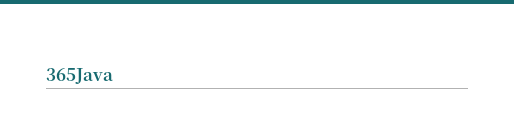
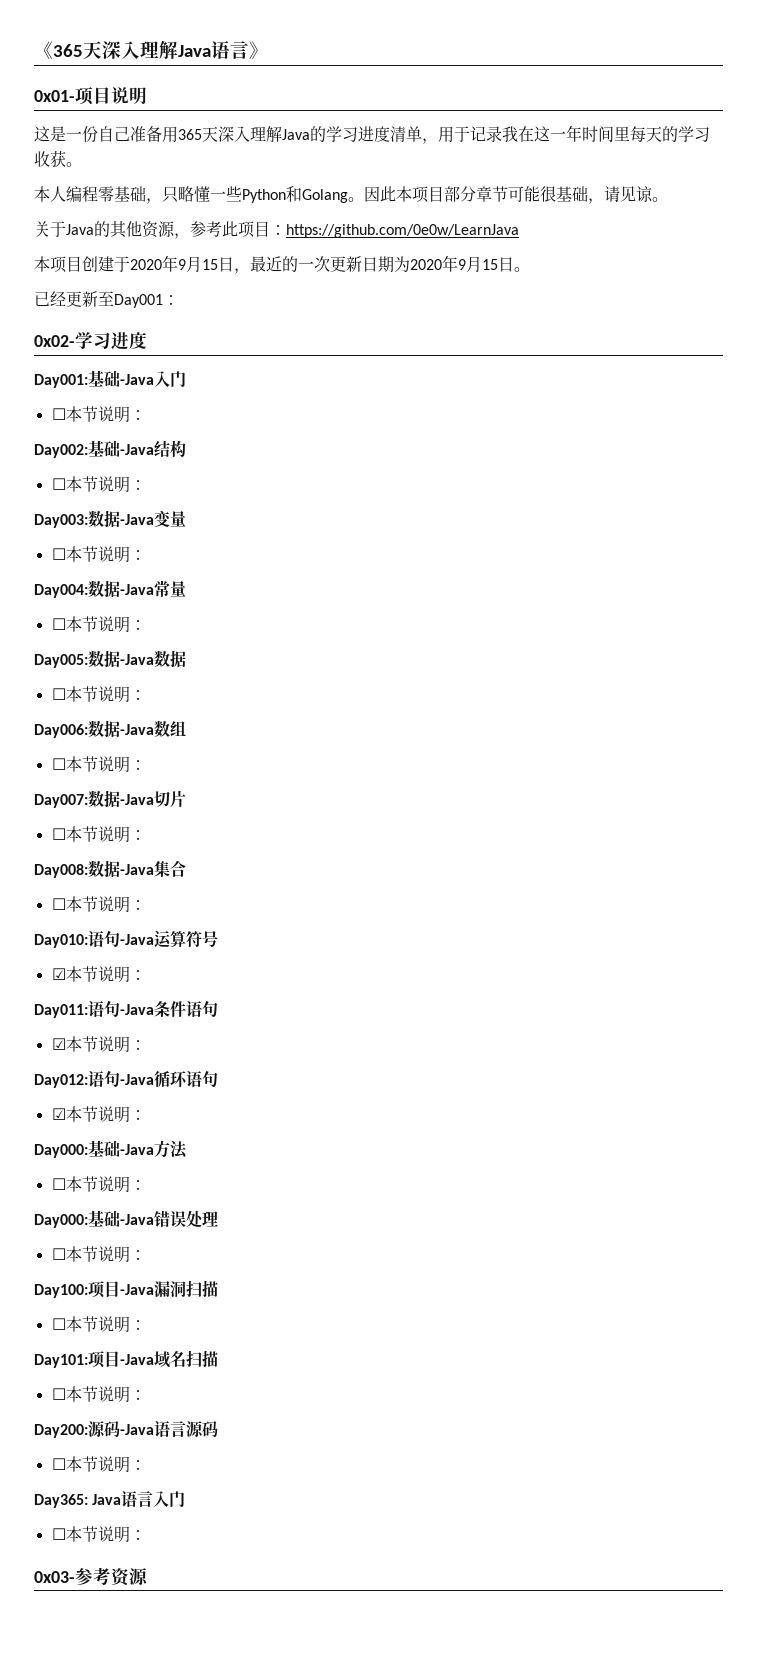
- 365Java
+ 《365天深入理解Java语言》
+ 0x01-项目说明
+ 这是一份自己准备用365天深入理解Java的学习进度清单，用于记录我在这一年时间里每天的学习收获。
+ 本人编程零基础，只略懂一些Python和Golang。因此本项目部分章节可能很基础，请见谅。
+ 关于Java的其他资源，参考此项目：https://github.com/0e0w/LearnJava
+ 本项目创建于2020年9月15日，最近的一次更新日期为2020年9月15日。
+ 已经更新至Day001：
+ 0x02-学习进度
+ Day001:基础-Java入门
+ ☐本节说明：
+ Day002:基础-Java结构
+ ☐本节说明：
+ Day003:数据-Java变量
+ ☐本节说明：
+ Day004:数据-Java常量
+ ☐本节说明：
+ Day005:数据-Java数据
+ ☐本节说明：
+ Day006:数据-Java数组
+ ☐本节说明：
+ Day007:数据-Java切片
+ ☐本节说明：
+ Day008:数据-Java集合
+ ☐本节说明：
+ Day010:语句-Java运算符号
+ ☑本节说明：
+ Day011:语句-Java条件语句
+ ☑本节说明：
+ Day012:语句-Java循环语句
+ ☑本节说明：
+ Day000:基础-Java方法
+ ☐本节说明：
+ Day000:基础-Java错误处理
+ ☐本节说明：
+ Day100:项目-Java漏洞扫描
+ ☐本节说明：
+ Day101:项目-Java域名扫描
+ ☐本节说明：
+ Day200:源码-Java语言源码
+ ☐本节说明：
+ Day365: Java语言入门
+ ☐本节说明：
+ 0x03-参考资源

